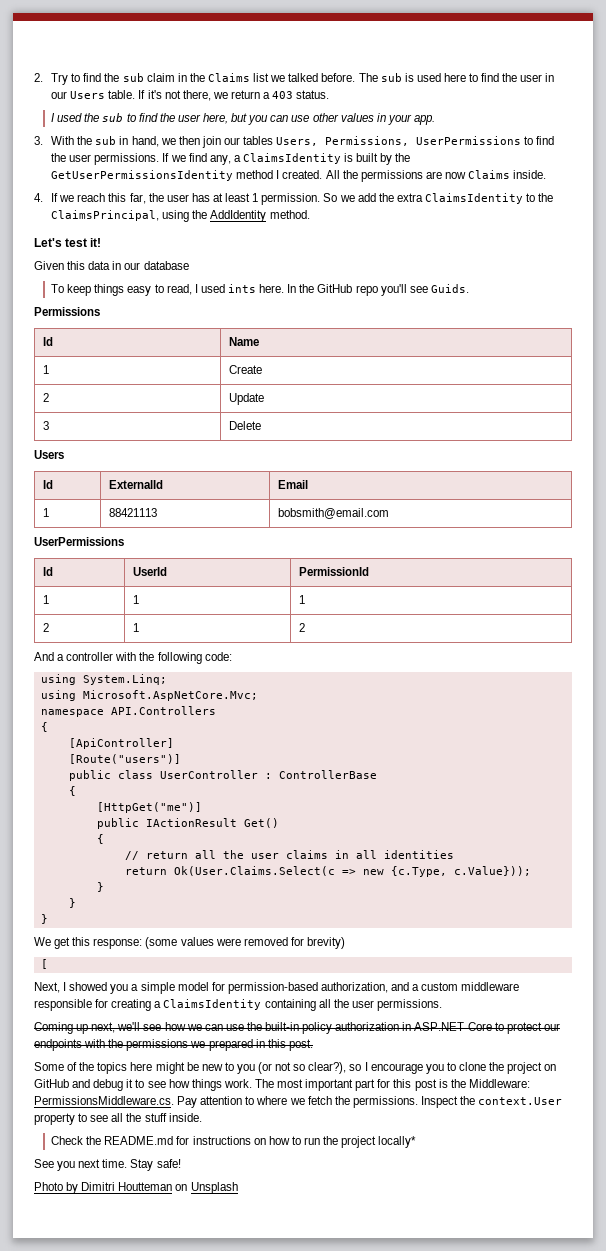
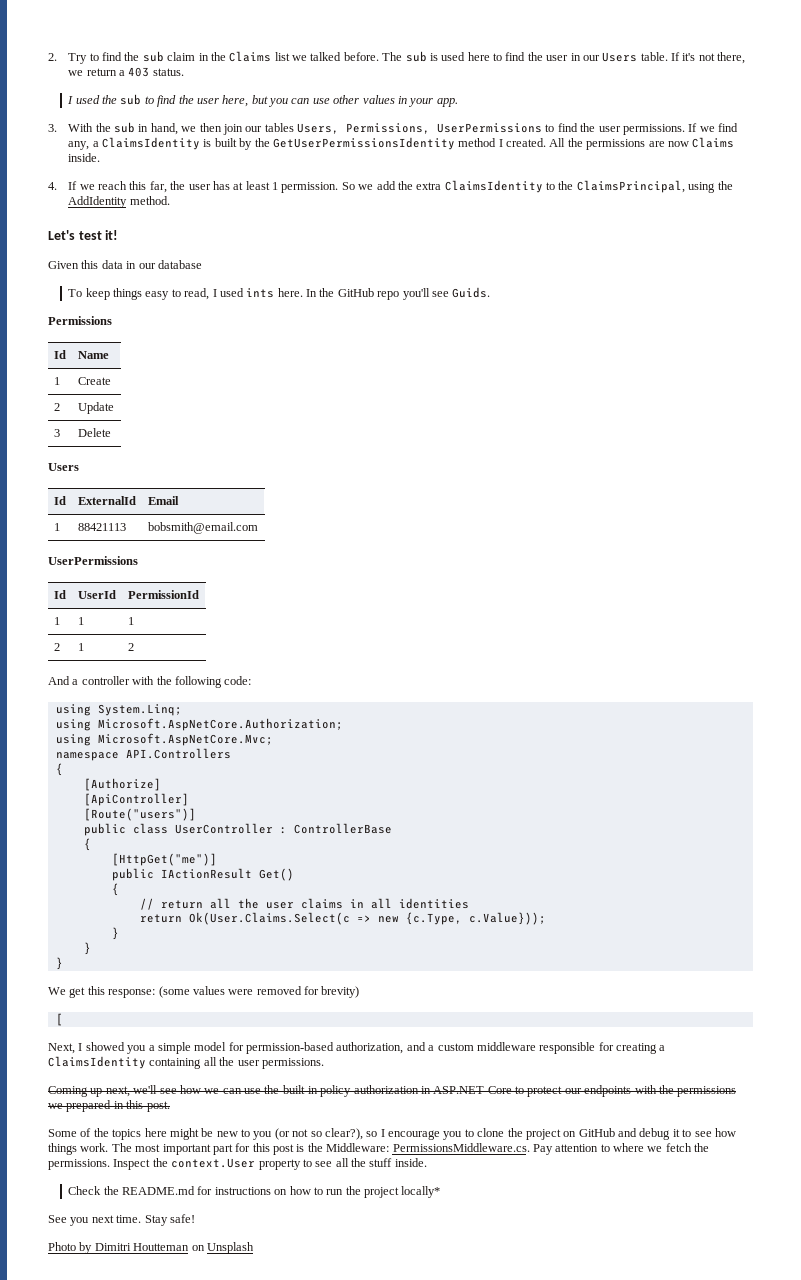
+ using Microsoft.AspNetCore.Authorization;
+ [Authorize]

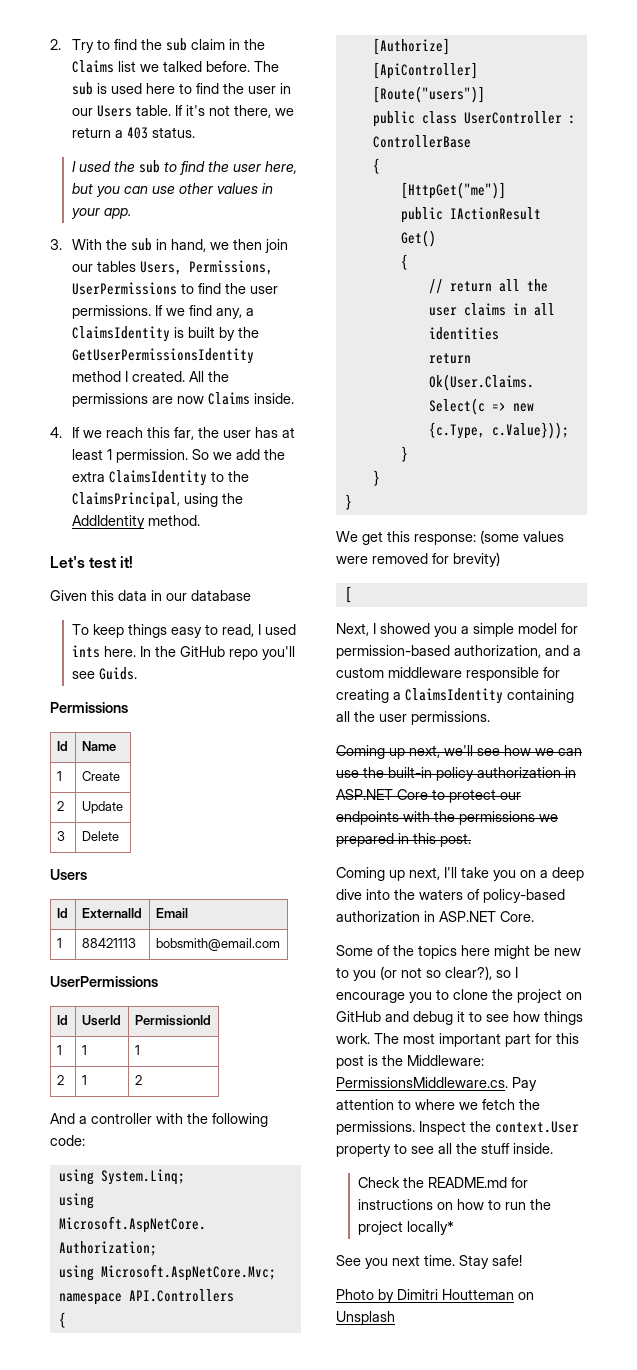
+ Coming up next, I'll take you on a deep dive into the waters of policy-based authorization in ASP.NET Core.

